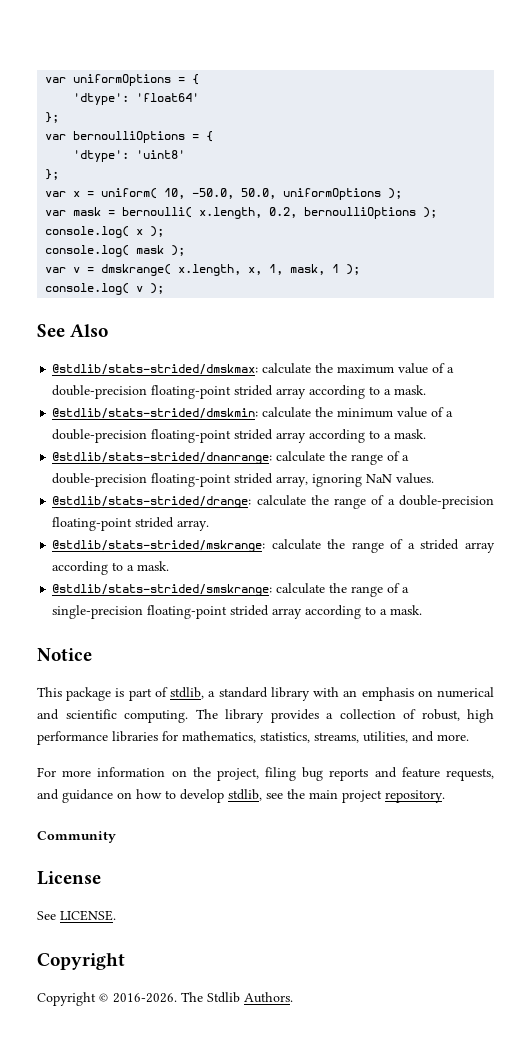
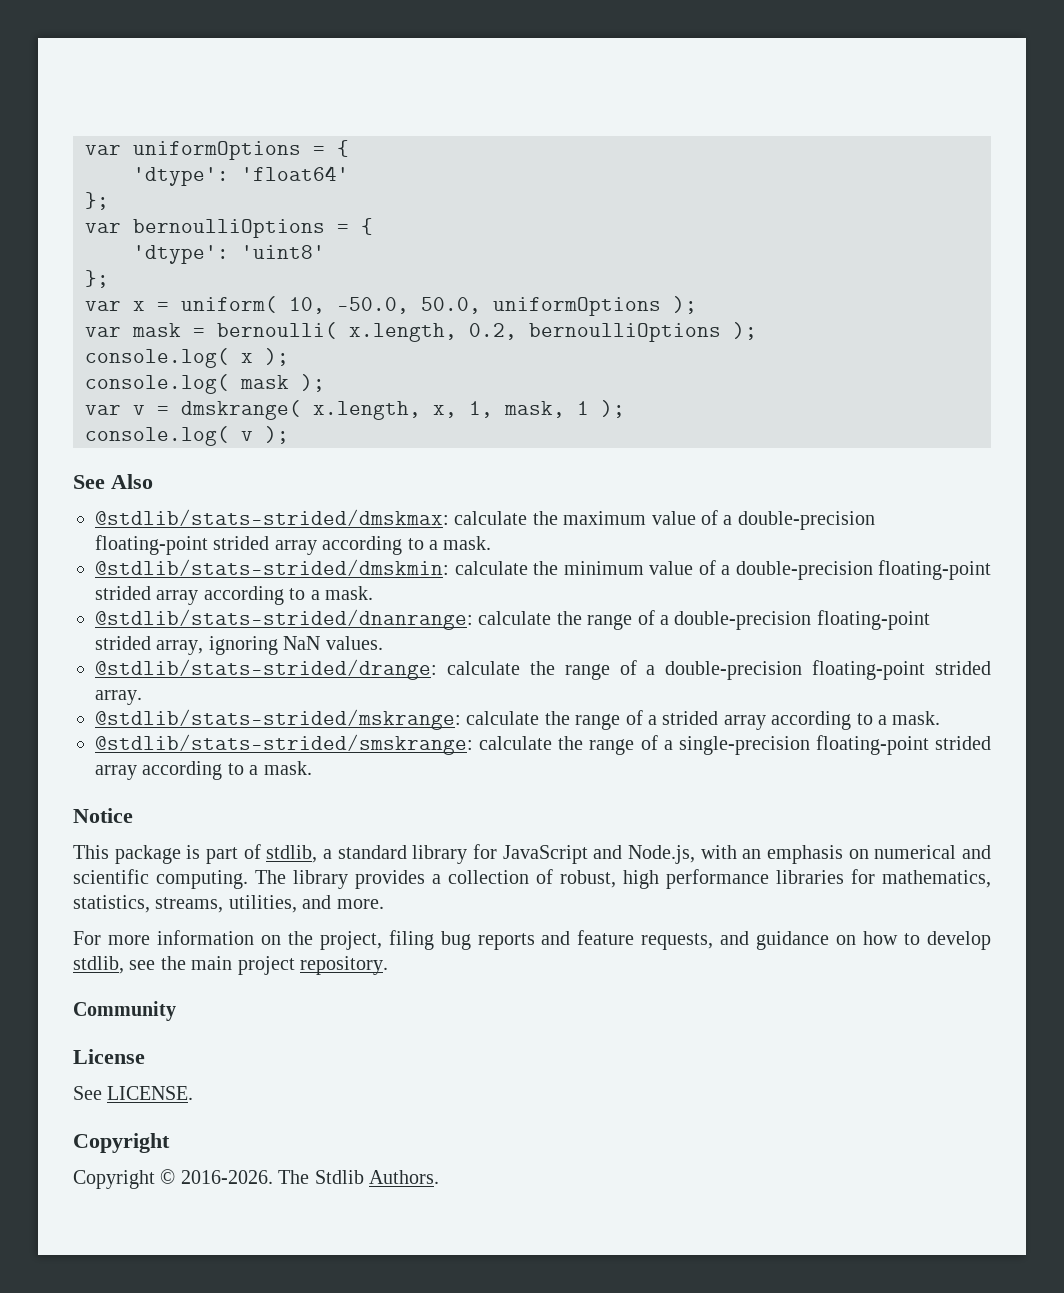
- This package is part of stdlib, a standard library with an emphasis on numerical and scientific computing.
+ This package is part of stdlib, a standard library for JavaScript and Node.js, with an emphasis on numerical and scientific computing.

